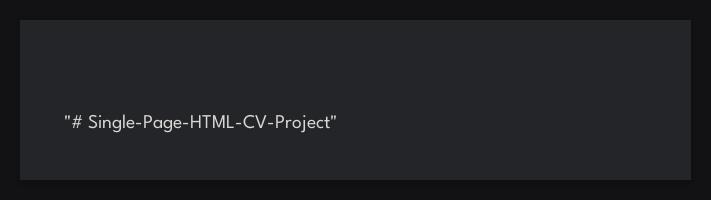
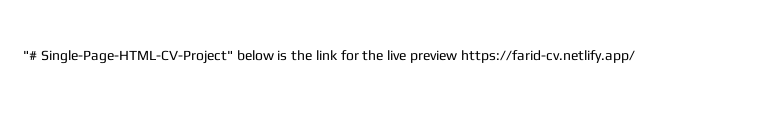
- "# Single-Page-HTML-CV-Project"
+ "# Single-Page-HTML-CV-Project" below is the link for the live preview https://farid-cv.netlify.app/

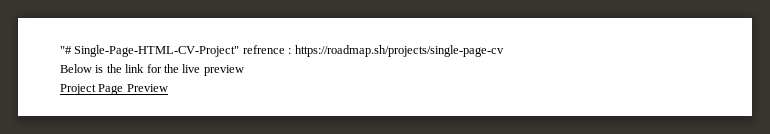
- "# Single-Page-HTML-CV-Project" below is the link for the live preview https://farid-cv.netlify.app/
+ "# Single-Page-HTML-CV-Project" refrence : https://roadmap.sh/projects/single-page-cv
+ Below is the link for the live preview
+ Project Page Preview

